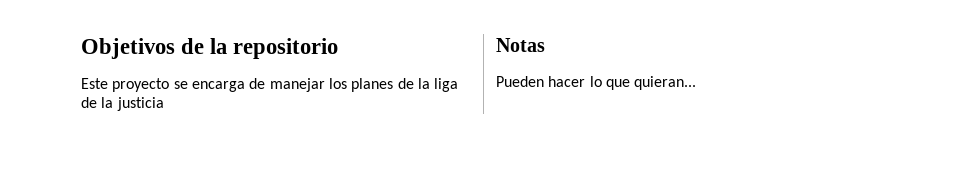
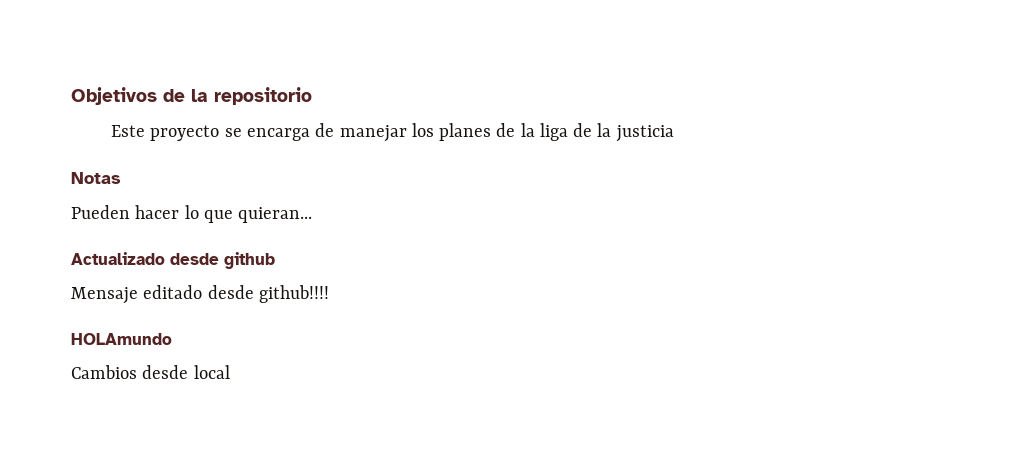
+ Actualizado desde github
+ Mensaje editado desde github!!!!
+ HOLAmundo
+ Cambios desde local

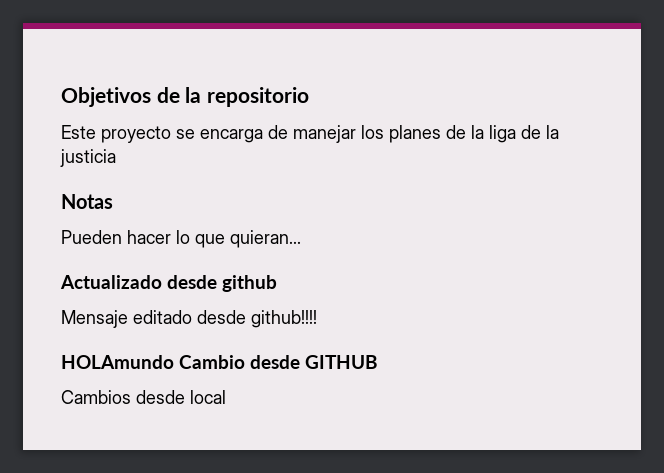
- HOLAmundo
+ HOLAmundo Cambio desde GITHUB

